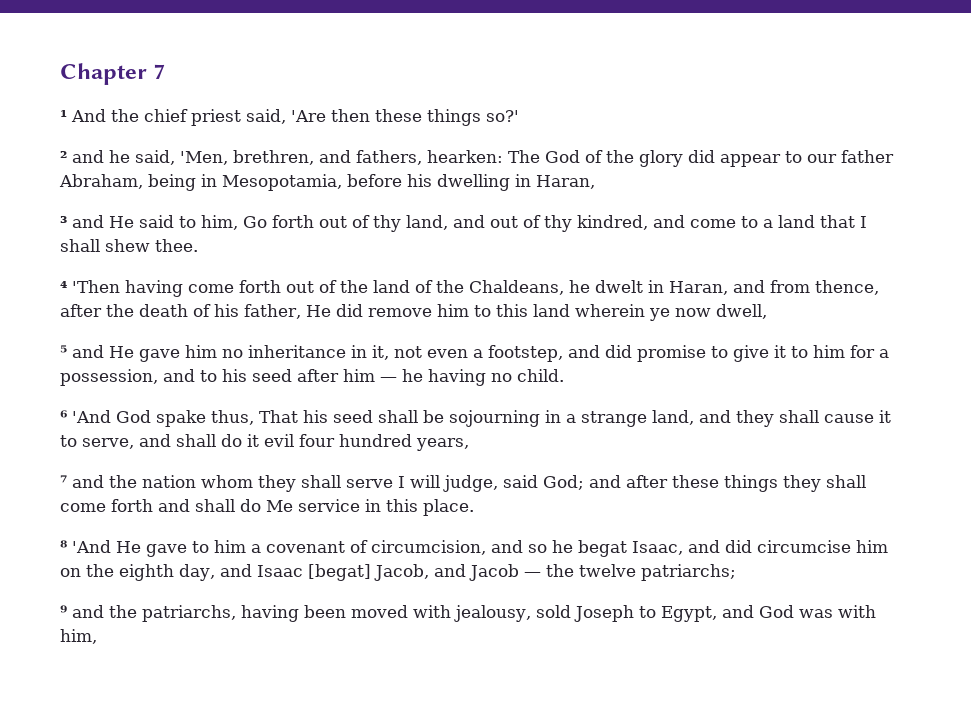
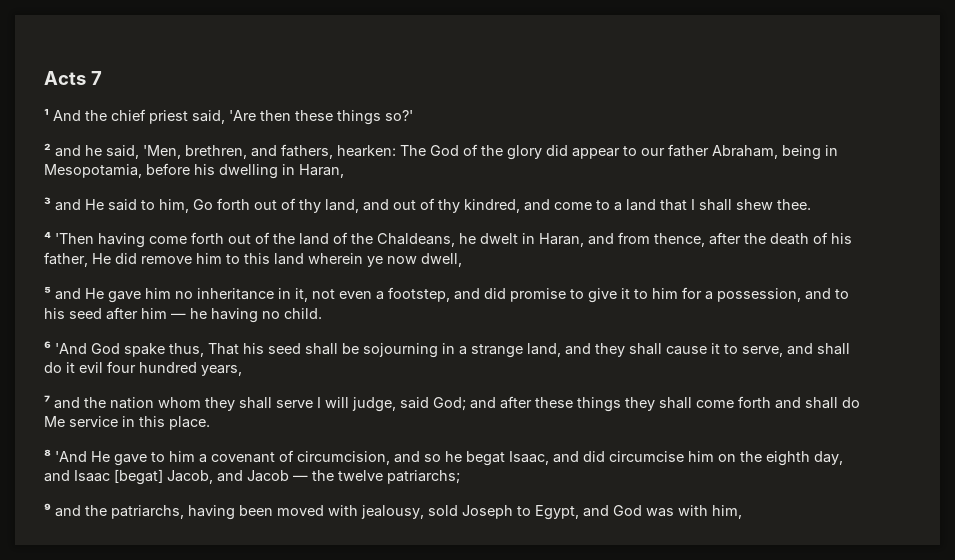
- Chapter 7
+ Acts 7

